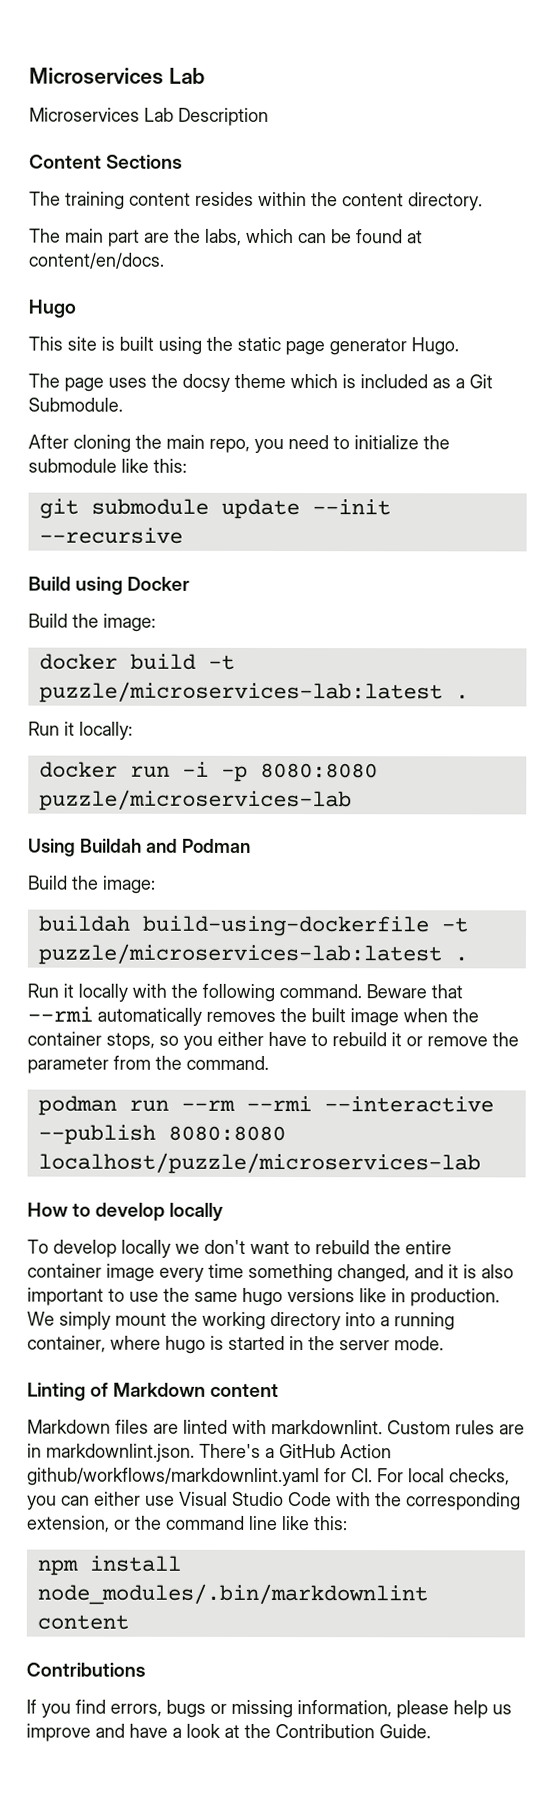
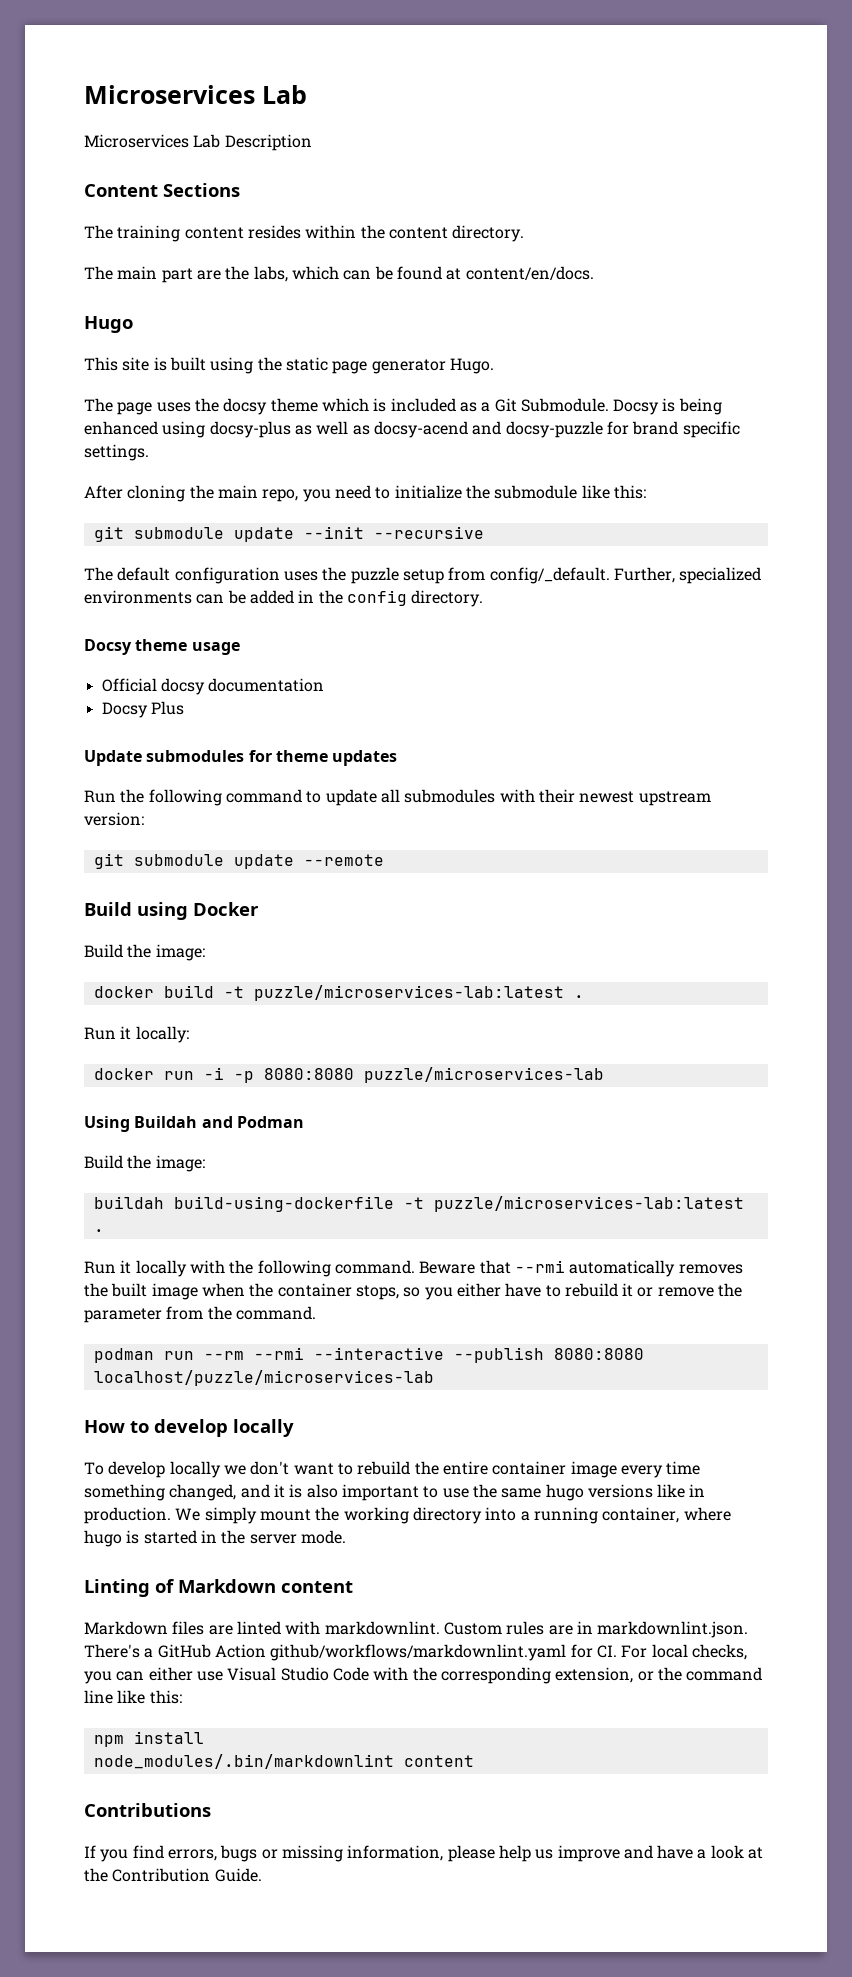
+ Docsy is being enhanced using docsy-plus as well as docsy-acend and docsy-puzzle for brand specific settings.
+ The default configuration uses the puzzle setup from config/_default. Further, specialized environments can be added in the config directory.
+ Docsy theme usage
+ Official docsy documentation
+ Docsy Plus
+ Update submodules for theme updates
+ Run the following command to update all submodules with their newest upstream version:
+ git submodule update --remote

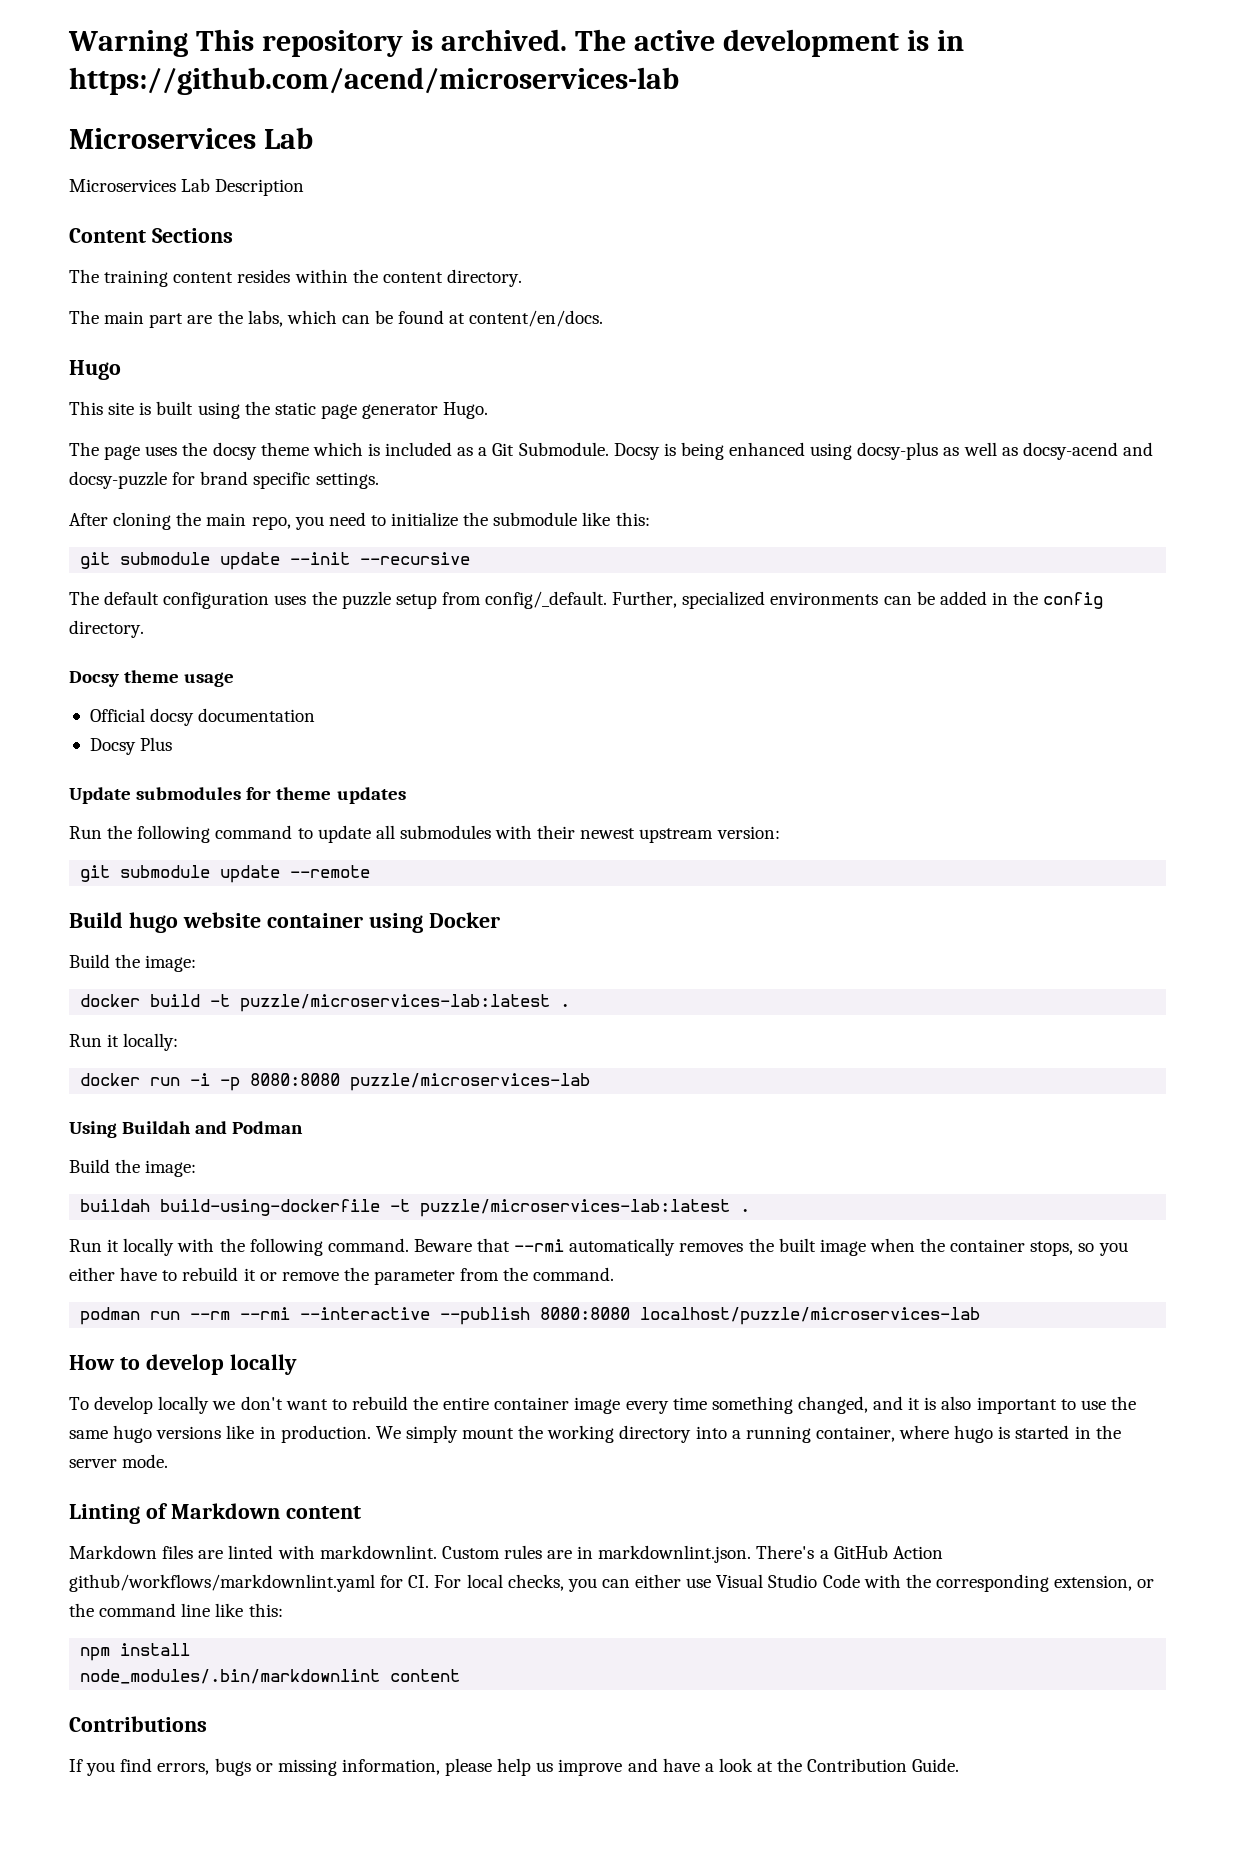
+ Warning This repository is archived. The active development is in https://github.com/acend/microservices-lab
- Build using Docker
+ Build hugo website container using Docker

